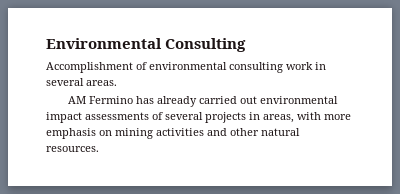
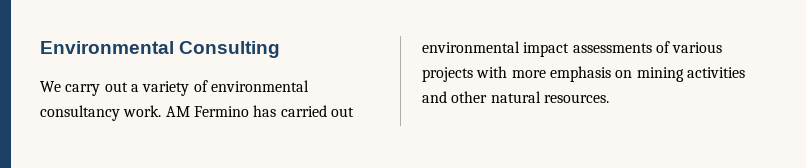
- Accomplishment of environmental consulting work in several areas.
- AM Fermino has already carried out environmental impact assessments of several projects in areas, with more emphasis on mining activities and other natural resources.
+ We carry out a variety of environmental consultancy work. AM Fermino has carried out environmental impact assessments of various projects with more emphasis on mining activities and other natural resources.

